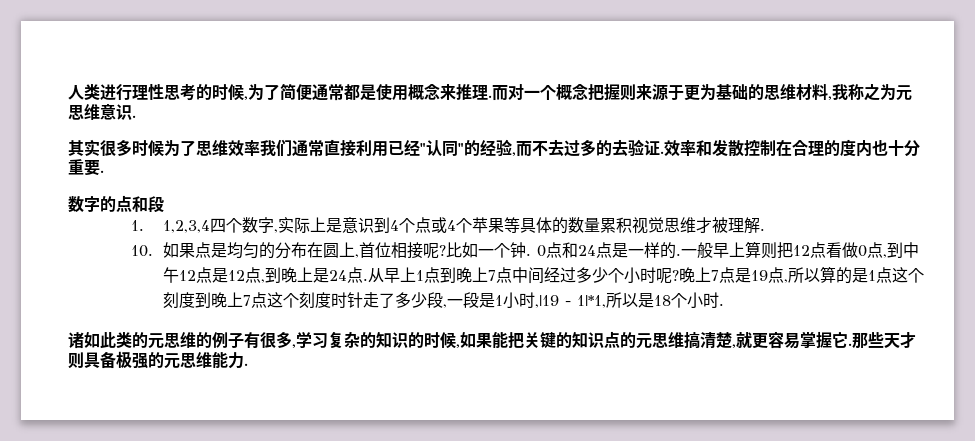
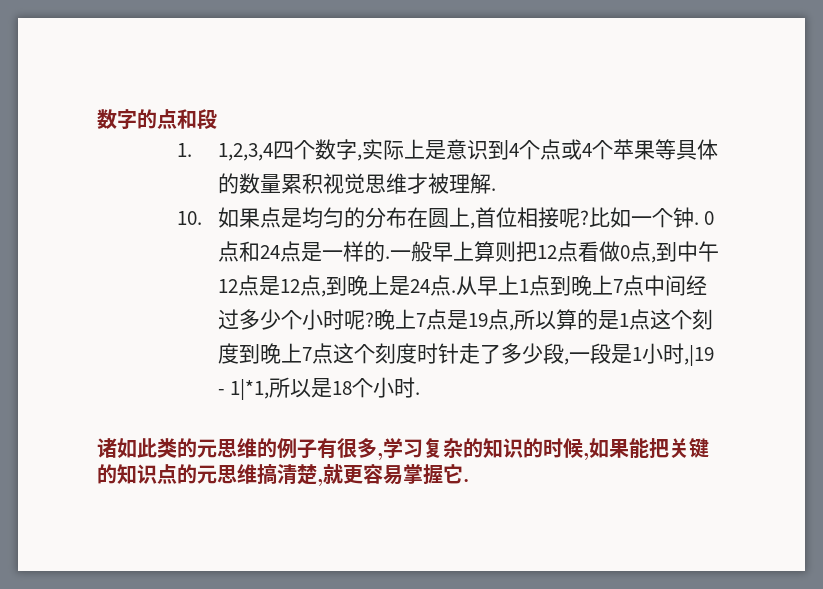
- 人类进行理性思考的时候,为了简便通常都是使用概念来推理.而对一个概念把握则来源于更为基础的思维材料,我称之为元思维意识.
- 其实很多时候为了思维效率我们通常直接利用已经"认同"的经验,而不去过多的去验证.效率和发散控制在合理的度内也十分重要.
- 那些天才则具备极强的元思维能力.

